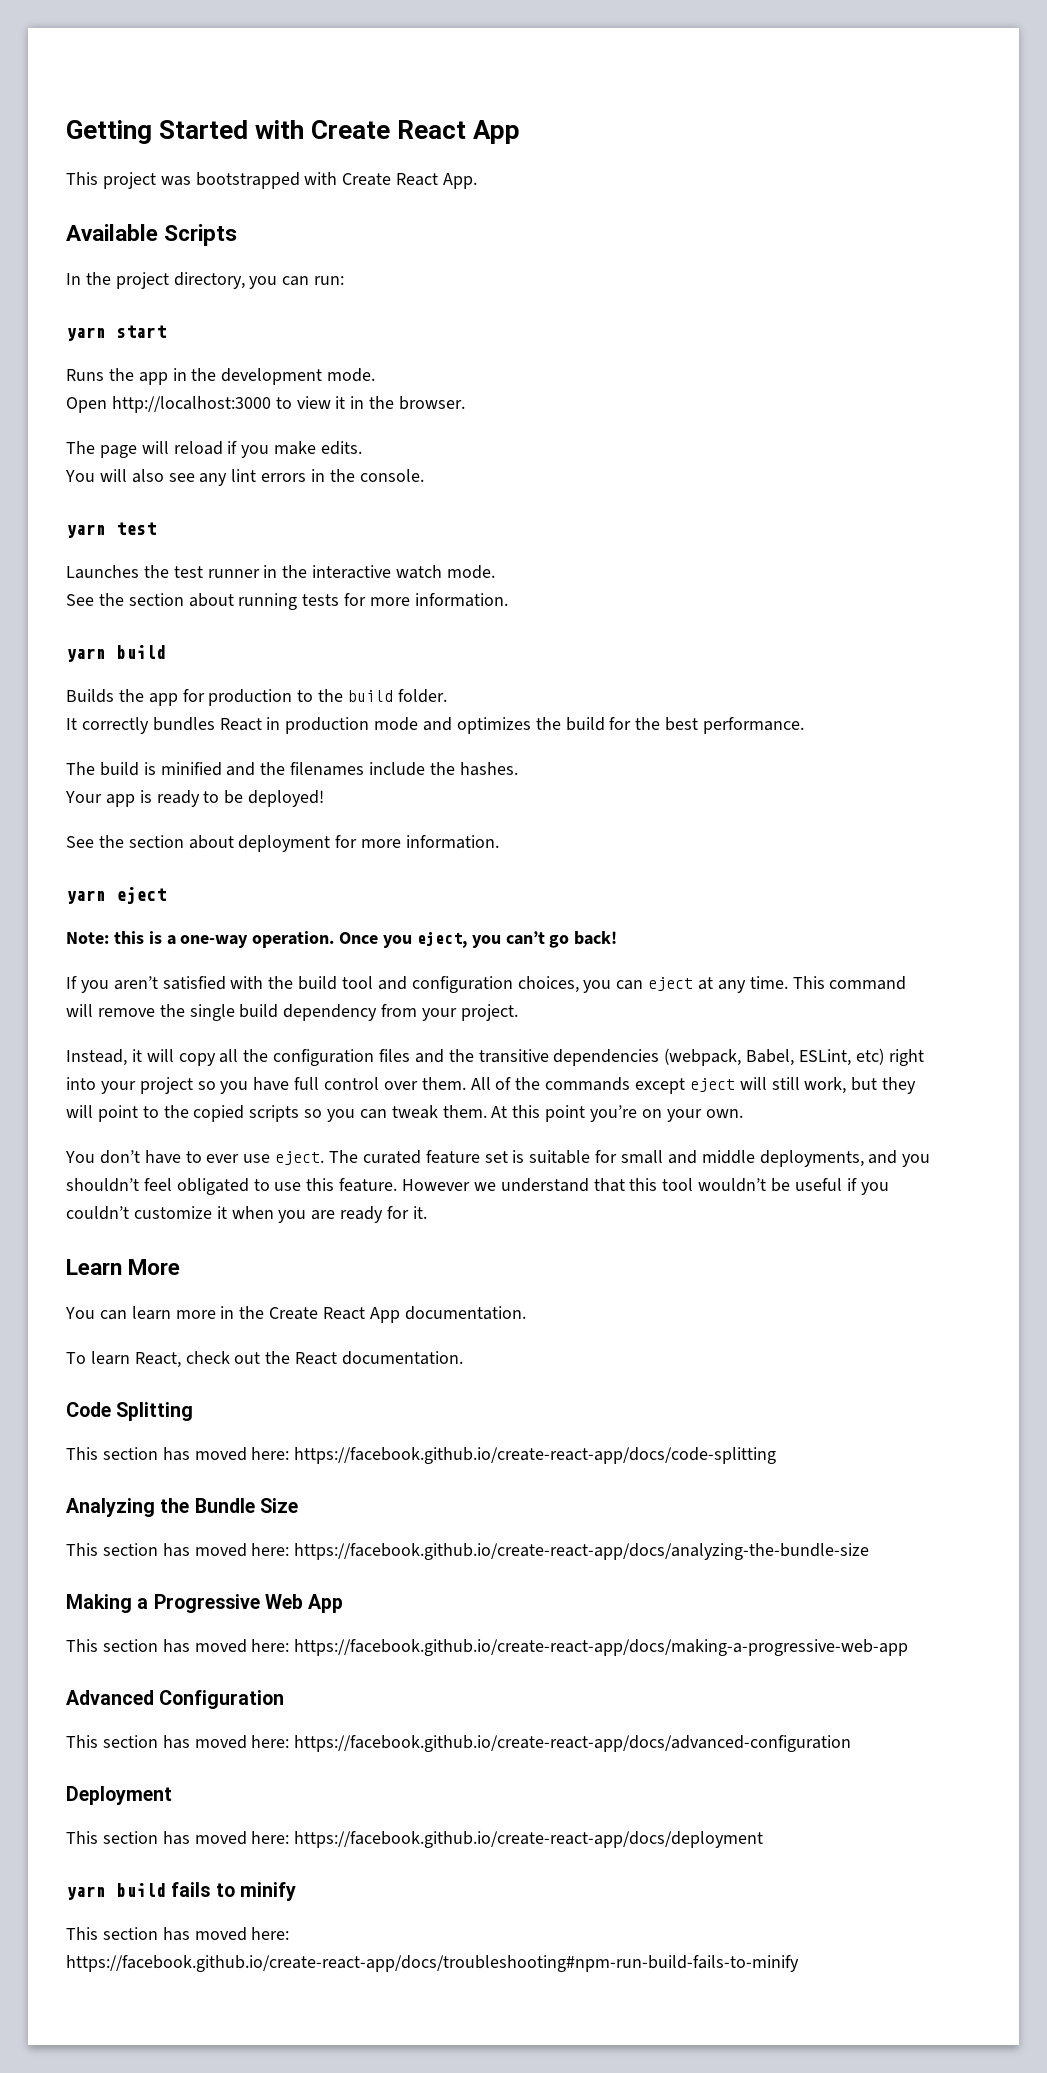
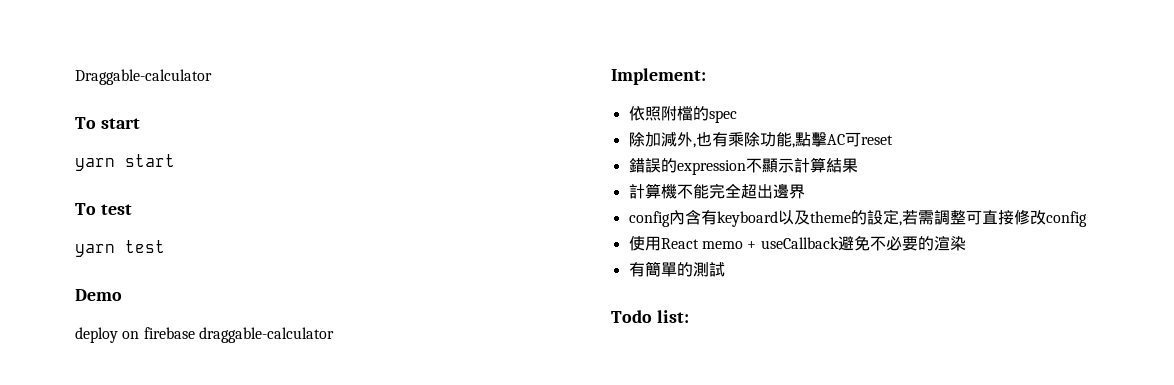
- Getting Started with Create React App
- This project was bootstrapped with Create React App.
- Available Scripts
- In the project directory, you can run:
+ Draggable-calculator
+ To start
  yarn start
- Runs the app in the development mode.
- Open http://localhost:3000 to view it in the browser.
- The page will reload if you make edits.
- You will also see any lint errors in the console.
+ To test
  yarn test
- Launches the test runner in the interactive watch mode.
- See the section about running tests for more information.
- yarn build
- Builds the app for production to the build folder.
- It correctly bundles React in production mode and optimizes the build for the best performance.
- The build is minified and the filenames include the hashes.
- Your app is ready to be deployed!
- See the section about deployment for more information.
- yarn eject
- Note: this is a one-way operation. Once you eject, you can’t go back!
- If you aren’t satisfied with the build tool and configuration choices, you can eject at any time. This command will remove the single build dependency from your project.
- Instead, it will copy all the configuration files and the transitive dependencies (webpack, Babel, ESLint, etc) right into your project so you have full control over them. All of the commands except eject will still work, but they will point to the copied scripts so you can tweak them. At this point you’re on your own.
- You don’t have to ever use eject. The curated feature set is suitable for small and middle deployments, and you shouldn’t feel obligated to use this feature. However we understand that this tool wouldn’t be useful if you couldn’t customize it when you are ready for it.
- Learn More
- You can learn more in the Create React App documentation.
- To learn React, check out the React documentation.
- Code Splitting
- This section has moved here: https://facebook.github.io/create-react-app/docs/code-splitting
- Analyzing the Bundle Size
- This section has moved here: https://facebook.github.io/create-react-app/docs/analyzing-the-bundle-size
- Making a Progressive Web App
- This section has moved here: https://facebook.github.io/create-react-app/docs/making-a-progressive-web-app
- Advanced Configuration
- This section has moved here: https://facebook.github.io/create-react-app/docs/advanced-configuration
- Deployment
- This section has moved here: https://facebook.github.io/create-react-app/docs/deployment
- yarn build fails to minify
- This section has moved here: https://facebook.github.io/create-react-app/docs/troubleshooting#npm-run-build-fails-to-minify
+ Demo
+ deploy on firebase draggable-calculator
+ Implement:
+ 依照附檔的spec
+ 除加減外,也有乘除功能,點擊AC可reset
+ 錯誤的expression不顯示計算結果
+ 計算機不能完全超出邊界
+ config內含有keyboard以及theme的設定,若需調整可直接修改config
+ 使用React memo + useCallback避免不必要的渲染
+ 有簡單的測試
+ Todo list:

